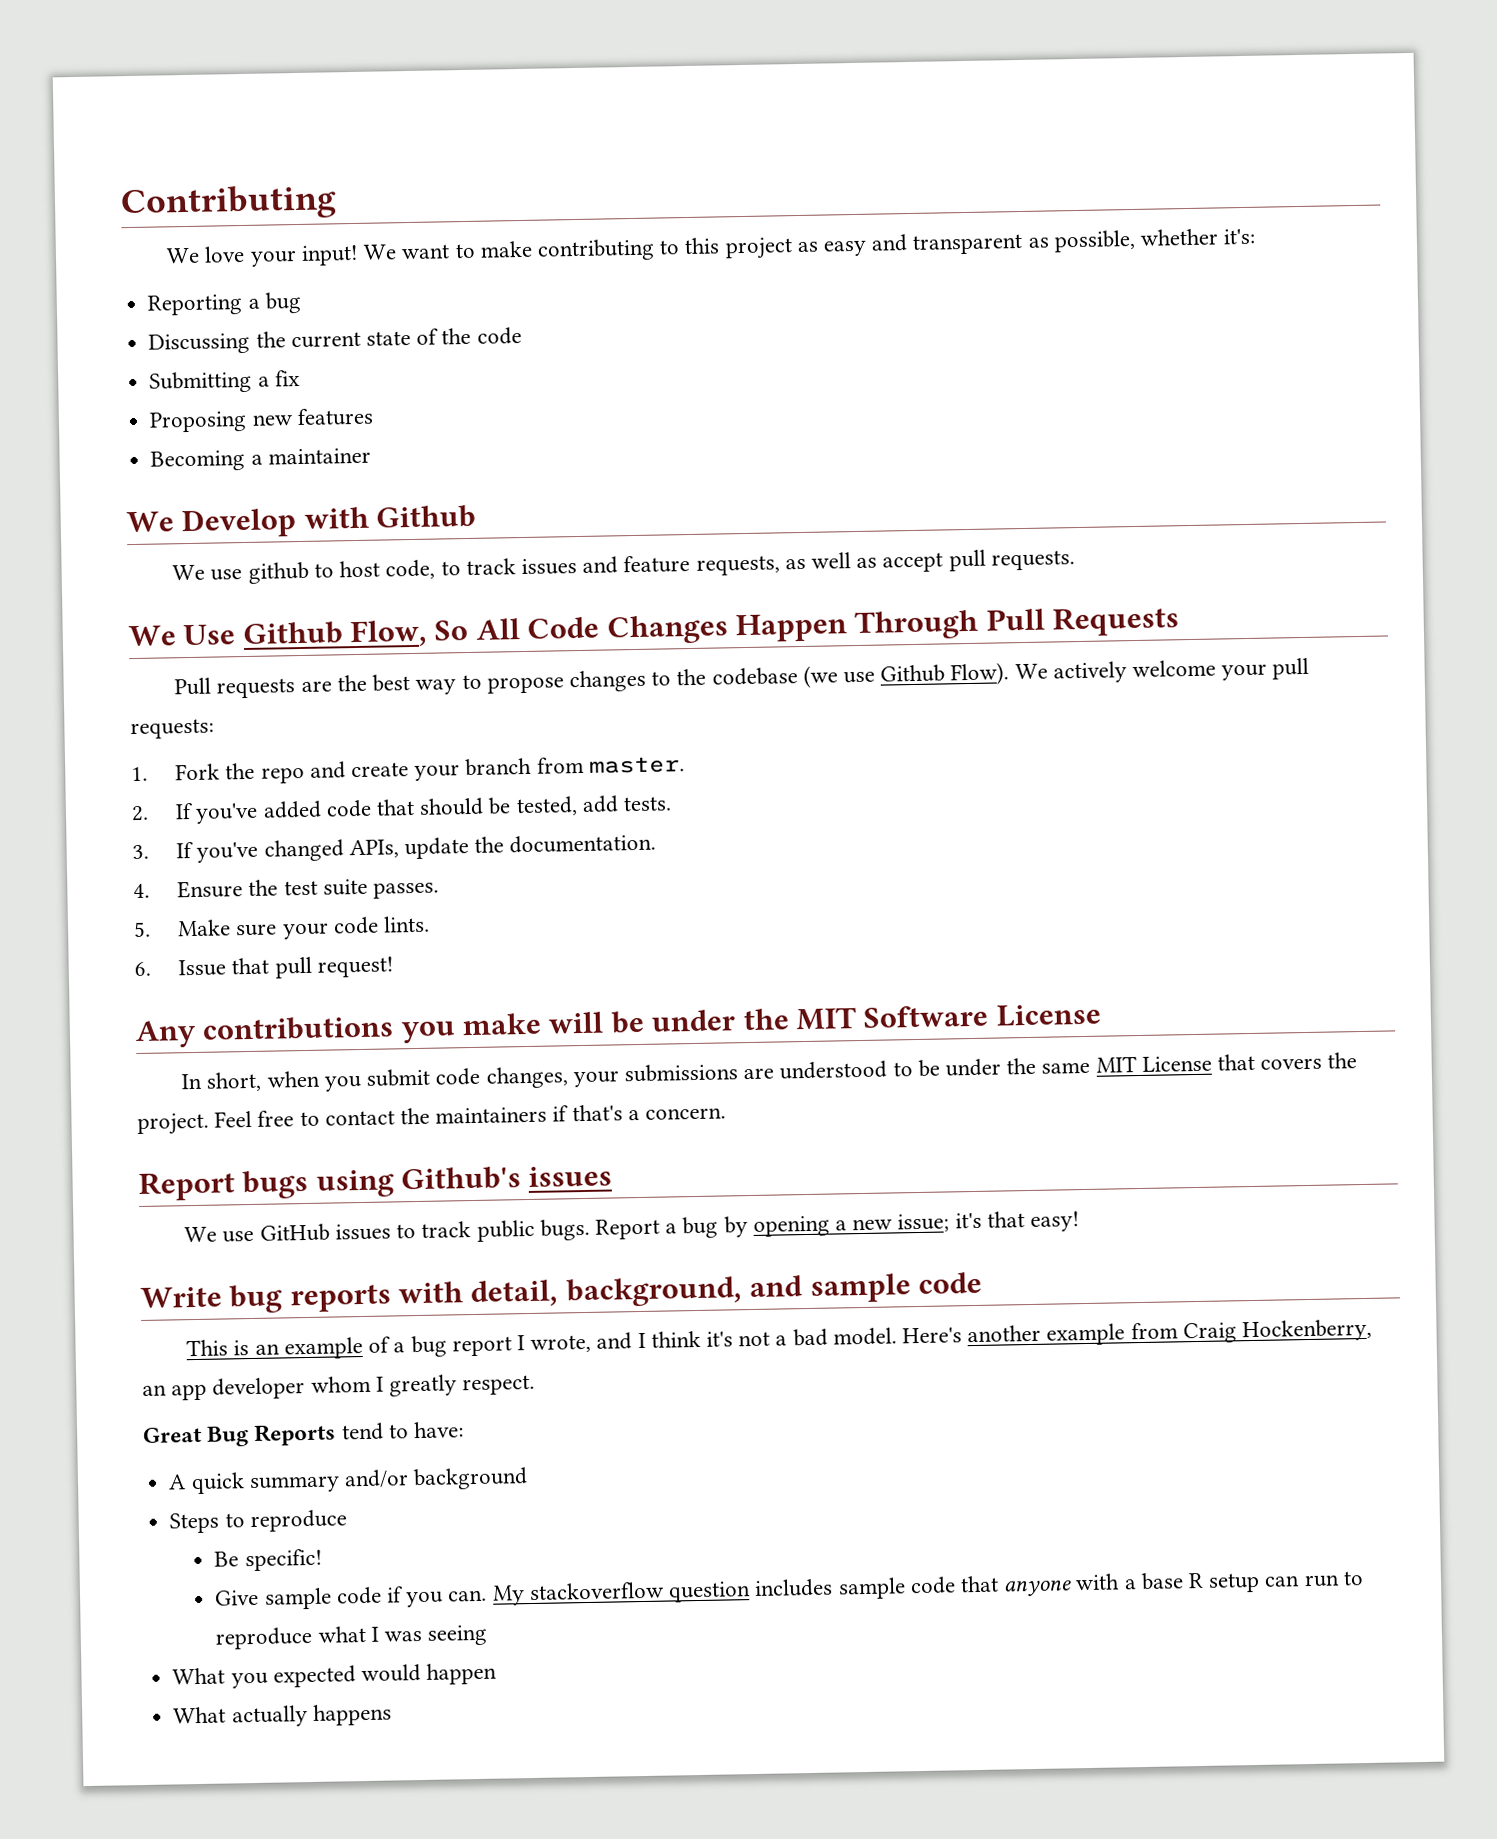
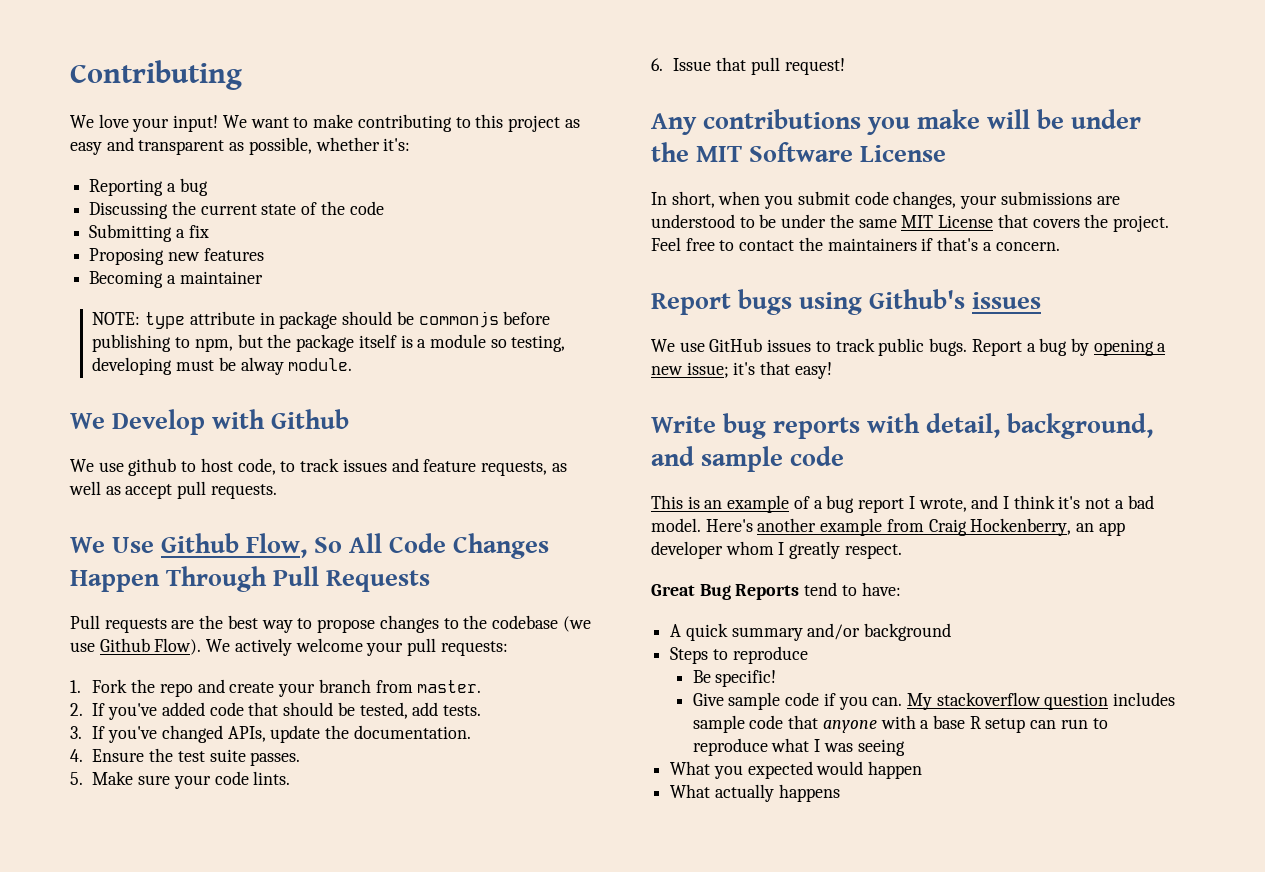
+ NOTE: type attribute in package should be commonjs before publishing to npm, but the package itself is a module so testing, developing must be alway module.

